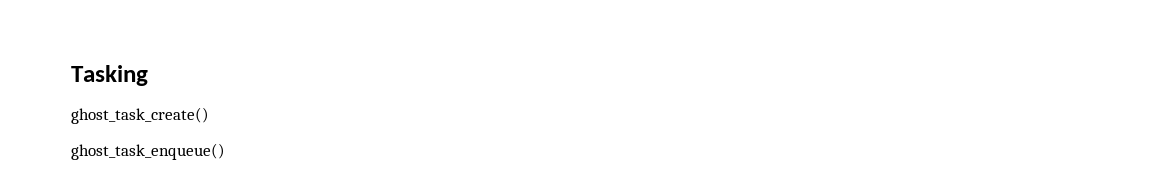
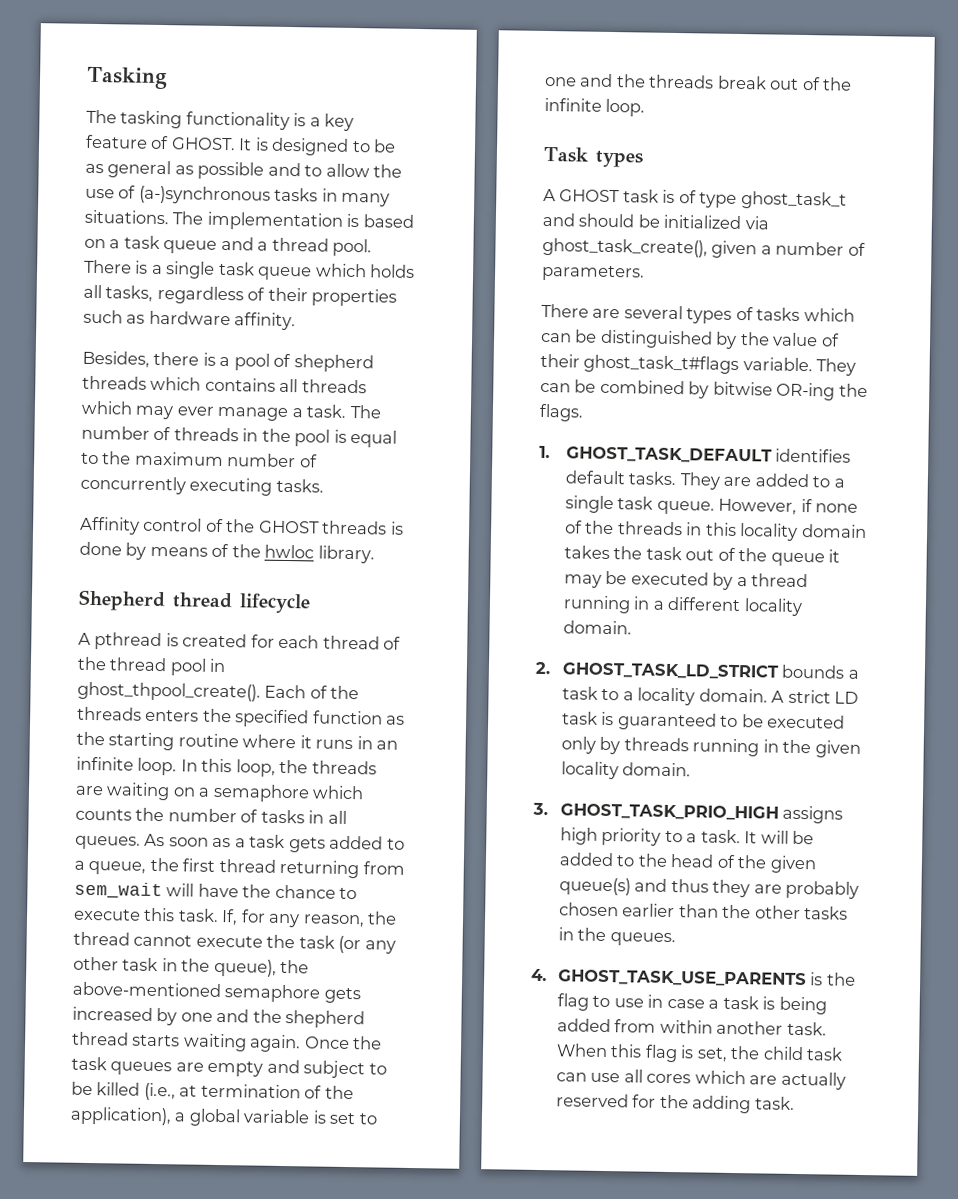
- ghost_task_create()
- ghost_task_enqueue()
+ The tasking functionality is a key feature of GHOST. It is designed to be as general as possible and to allow the use of (a-)synchronous tasks in many situations. The implementation is based on a task queue and a thread pool. There is a single task queue which holds all tasks, regardless of their properties such as hardware affinity.
+ Besides, there is a pool of shepherd threads which contains all threads which may ever manage a task. The number of threads in the pool is equal to the maximum number of concurrently executing tasks.
+ Affinity control of the GHOST threads is done by means of the hwloc library.
+ Shepherd thread lifecycle
+ A pthread is created for each thread of the thread pool in ghost_thpool_create(). Each of the threads enters the specified function as the starting routine where it runs in an infinite loop. In this loop, the threads are waiting on a semaphore which counts the number of tasks in all queues. As soon as a task gets added to a queue, the first thread returning from sem_wait will have the chance to execute this task. If, for any reason, the thread cannot execute the task (or any other task in the queue), the above-mentioned semaphore gets increased by one and the shepherd thread starts waiting again. Once the task queues are empty and subject to be killed (i.e., at termination of the application), a global variable is set to one and the threads break out of the infinite loop.
+ Task types
+ A GHOST task is of type ghost_task_t and should be initialized via ghost_task_create(), given a number of parameters.
+ There are several types of tasks which can be distinguished by the value of their ghost_task_t#flags variable. They can be combined by bitwise OR-ing the flags.
+ 1. GHOST_TASK_DEFAULT identifies default tasks. They are added to a single task queue. However, if none of the threads in this locality domain takes the task out of the queue it may be executed by a thread running in a different locality domain.
+ 2. GHOST_TASK_LD_STRICT bounds a task to a locality domain. A strict LD task is guaranteed to be executed only by threads running in the given locality domain.
+ 3. GHOST_TASK_PRIO_HIGH assigns high priority to a task. It will be added to the head of the given queue(s) and thus they are probably chosen earlier than the other tasks in the queues.
+ 4. GHOST_TASK_USE_PARENTS is the flag to use in case a task is being added from within another task. When this flag is set, the child task can use all cores which are actually reserved for the adding task.

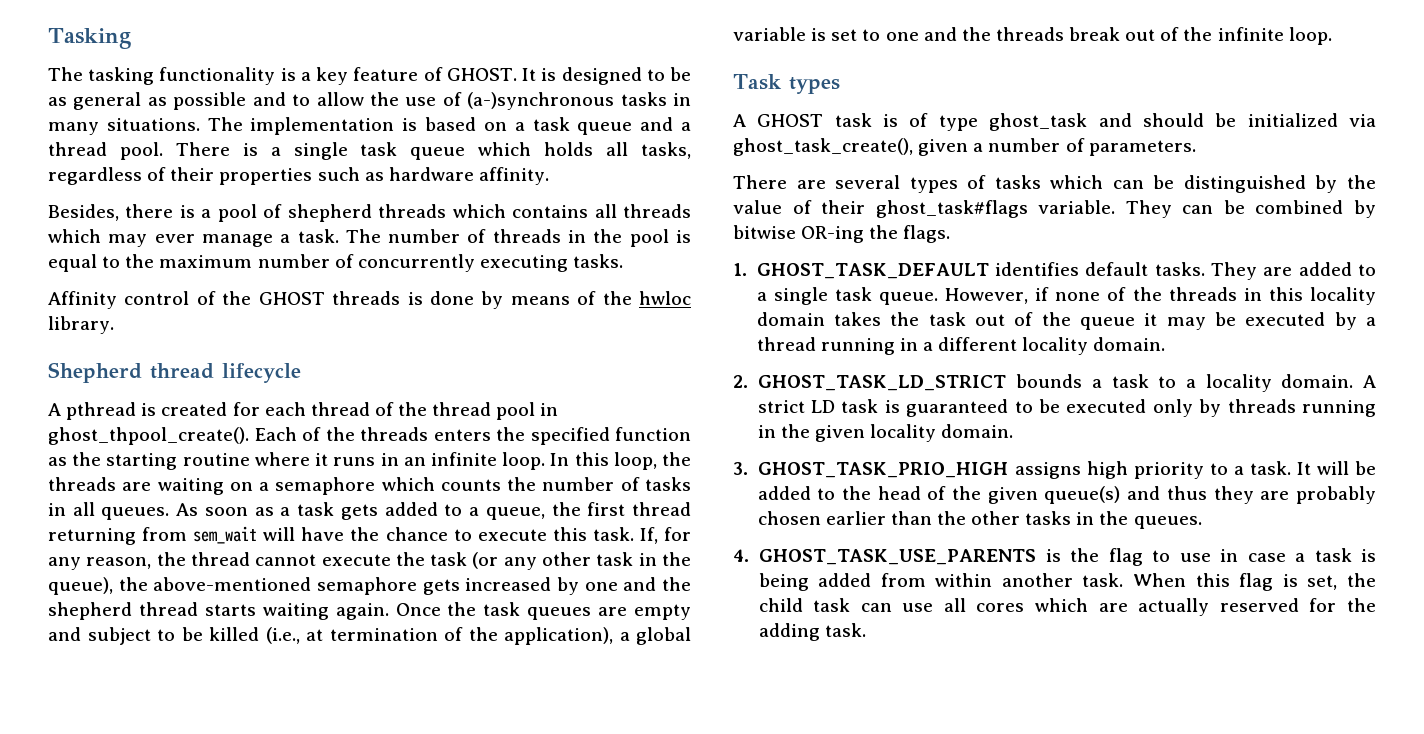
- A GHOST task is of type ghost_task_t and should be initialized via ghost_task_create(), given a number of parameters.
+ A GHOST task is of type ghost_task and should be initialized via ghost_task_create(), given a number of parameters.
- There are several types of tasks which can be distinguished by the value of their ghost_task_t#flags variable.
+ There are several types of tasks which can be distinguished by the value of their ghost_task#flags variable.

